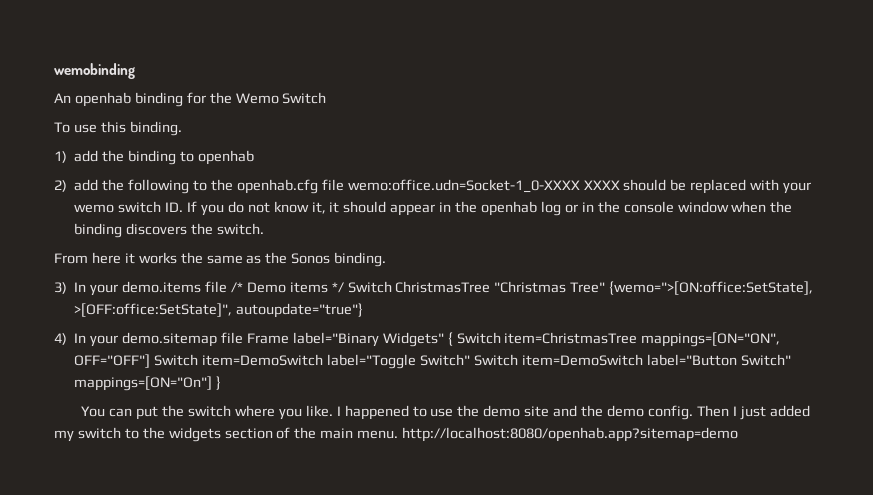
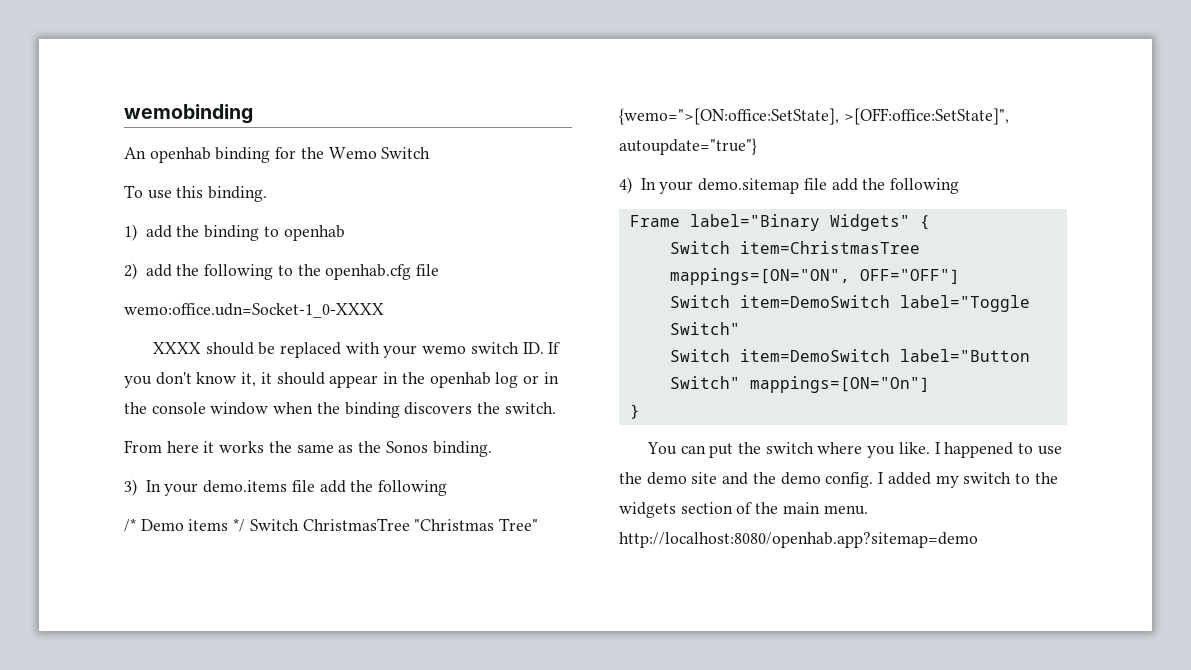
- 2) add the following to the openhab.cfg file wemo:office.udn=Socket-1_0-XXXX XXXX should be replaced with your wemo switch ID. If you do not know it, it should appear in the openhab log or in the console window when the binding discovers the switch.
+ 2) add the following to the openhab.cfg file
+ wemo:office.udn=Socket-1_0-XXXX
+ XXXX should be replaced with your wemo switch ID. If you don't know it, it should appear in the openhab log or in the console window when the binding discovers the switch.
- 3) In your demo.items file /* Demo items */ Switch ChristmasTree "Christmas Tree" {wemo=">[ON:office:SetState], >[OFF:office:SetState]", autoupdate="true"}
+ 3) In your demo.items file add the following
+ /* Demo items */ Switch ChristmasTree "Christmas Tree" {wemo=">[ON:office:SetState], >[OFF:office:SetState]", autoupdate="true"}
- 4) In your demo.sitemap file Frame label="Binary Widgets" { Switch item=ChristmasTree mappings=[ON="ON", OFF="OFF"] Switch item=DemoSwitch label="Toggle Switch" Switch item=DemoSwitch label="Button Switch" mappings=[ON="On"] }
+ 4) In your demo.sitemap file add the following
+ Frame label="Binary Widgets" {
+ Switch item=ChristmasTree mappings=[ON="ON", OFF="OFF"]
+ Switch item=DemoSwitch label="Toggle Switch"
+ Switch item=DemoSwitch label="Button Switch" mappings=[ON="On"]
+ }
- Then I just added my switch to the widgets section of the main menu. http://localhost:8080/openhab.app?sitemap=demo
+ I added my switch to the widgets section of the main menu. http://localhost:8080/openhab.app?sitemap=demo

